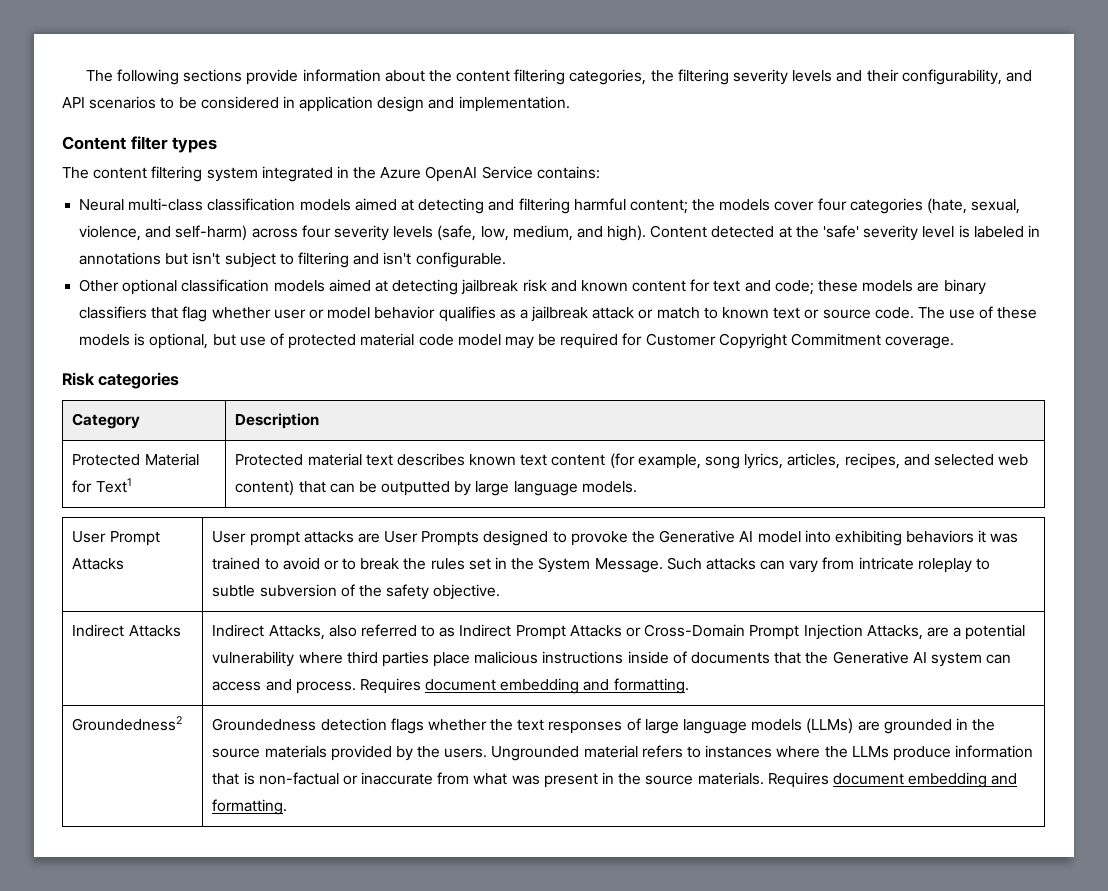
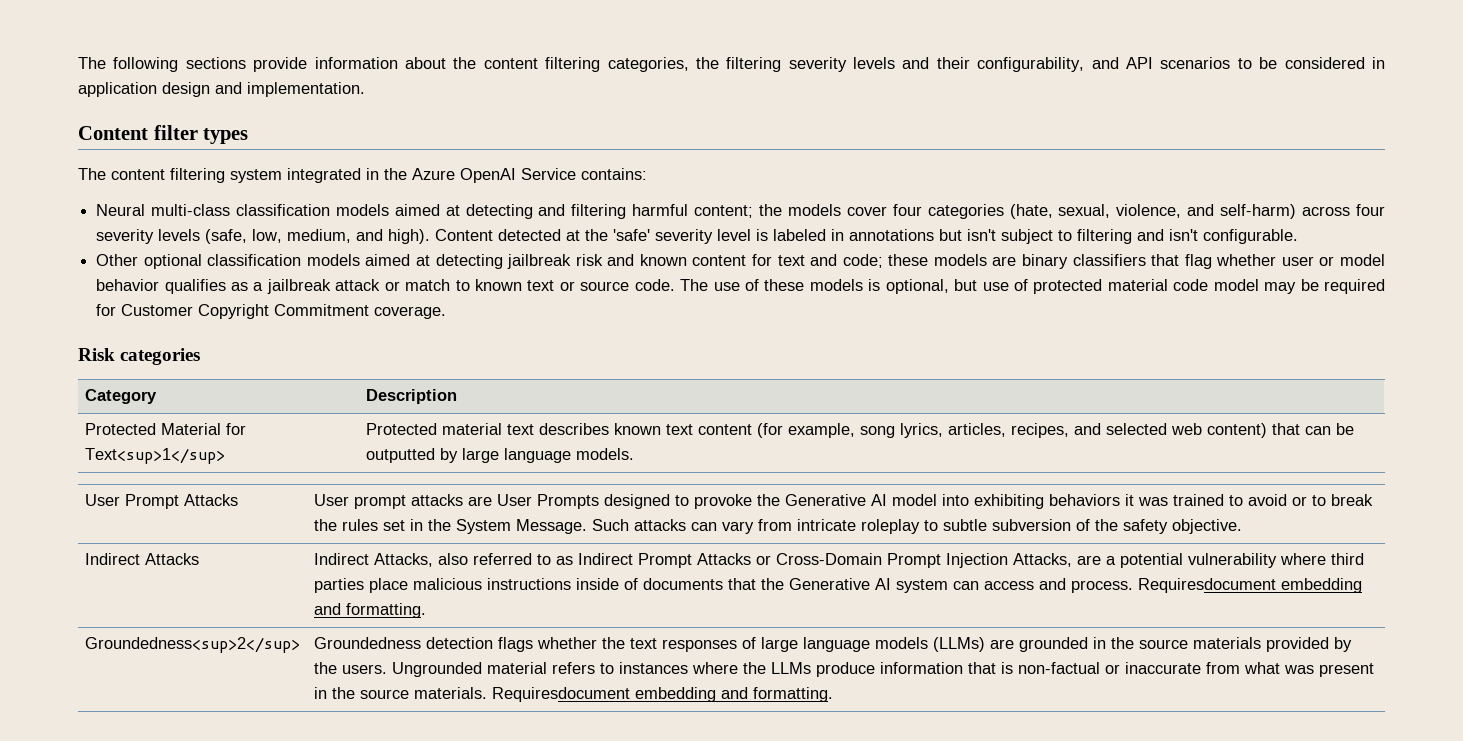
- Protected Material for Text1 | Protected material text describes known text content (for example, song lyrics, articles, recipes, and selected web content) that can be outputted by large language models.
+ Protected Material for Text<sup>1</sup> | Protected material text describes known text content (for example, song lyrics, articles, recipes, and selected web content) that can be outputted by large language models.
- Indirect Attacks, also referred to as Indirect Prompt Attacks or Cross-Domain Prompt Injection Attacks, are a potential vulnerability where third parties place malicious instructions inside of documents that the Generative AI system can access and process. Requires document embedding and formatting.
+ Indirect Attacks, also referred to as Indirect Prompt Attacks or Cross-Domain Prompt Injection Attacks, are a potential vulnerability where third parties place malicious instructions inside of documents that the Generative AI system can access and process. Requiresdocument embedding and formatting.
- Groundedness2
+ Groundedness<sup>2</sup>
- Ungrounded material refers to instances where the LLMs produce information that is non-factual or inaccurate from what was present in the source materials. Requires document embedding and formatting.
+ Ungrounded material refers to instances where the LLMs produce information that is non-factual or inaccurate from what was present in the source materials. Requiresdocument embedding and formatting.

